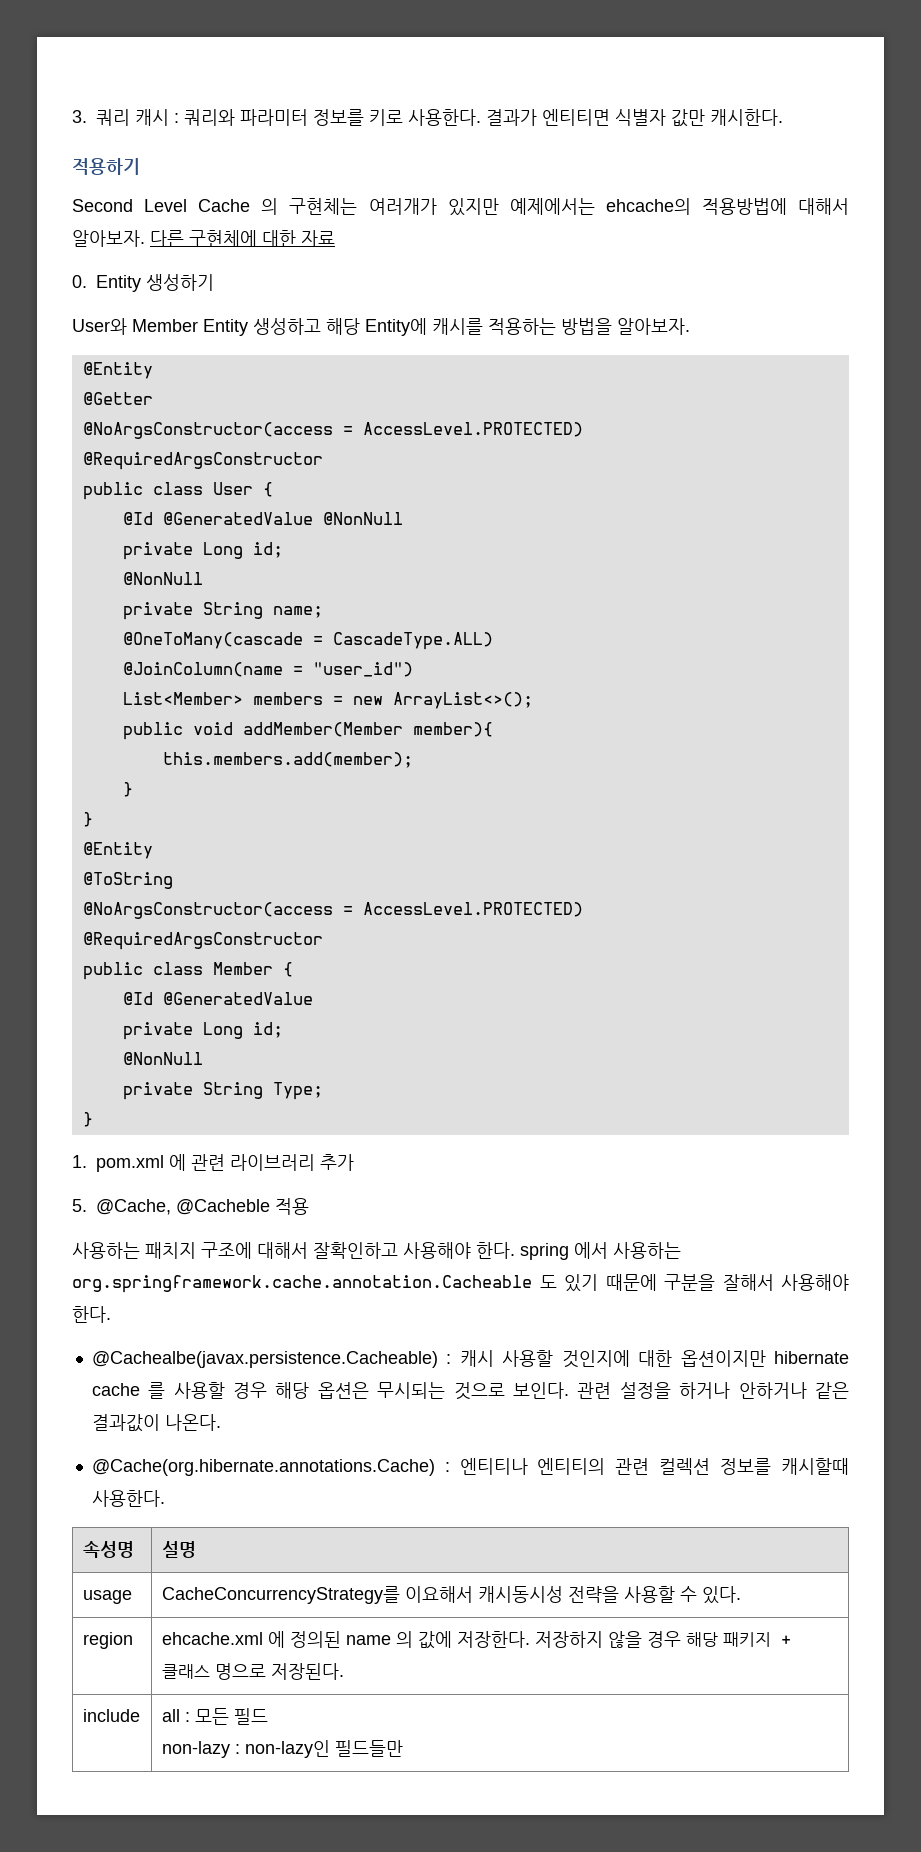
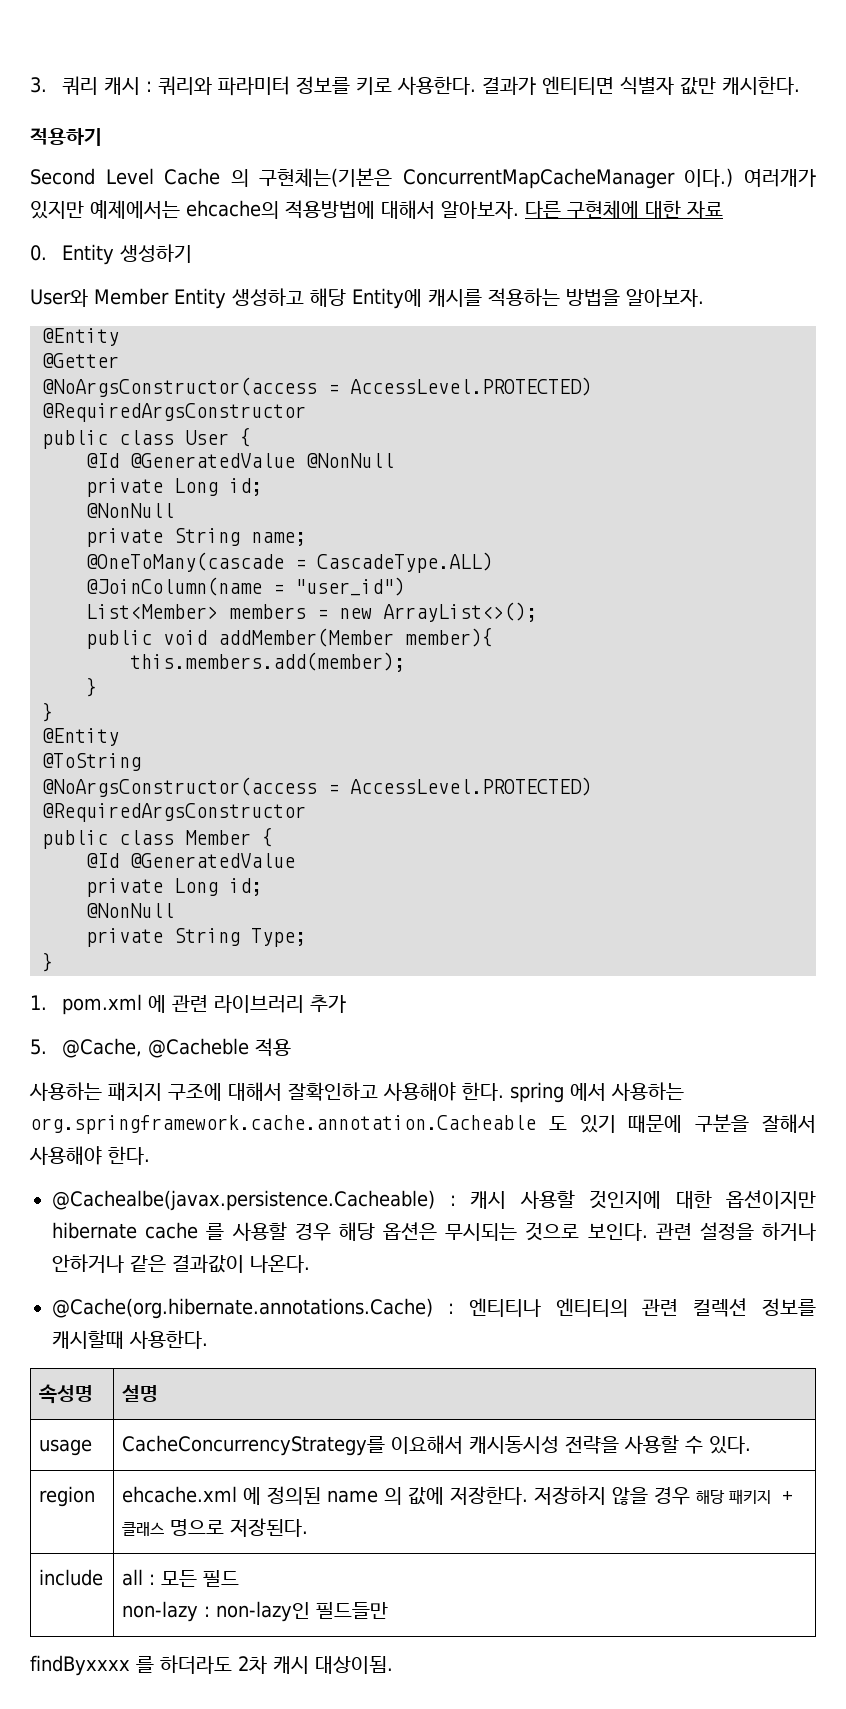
- Second Level Cache 의 구현체는 여러개가 있지만 예제에서는 ehcache의 적용방법에 대해서 알아보자.
+ Second Level Cache 의 구현체는(기본은 ConcurrentMapCacheManager 이다.) 여러개가 있지만 예제에서는 ehcache의 적용방법에 대해서 알아보자.
+ findByxxxx 를 하더라도 2차 캐시 대상이됨.

